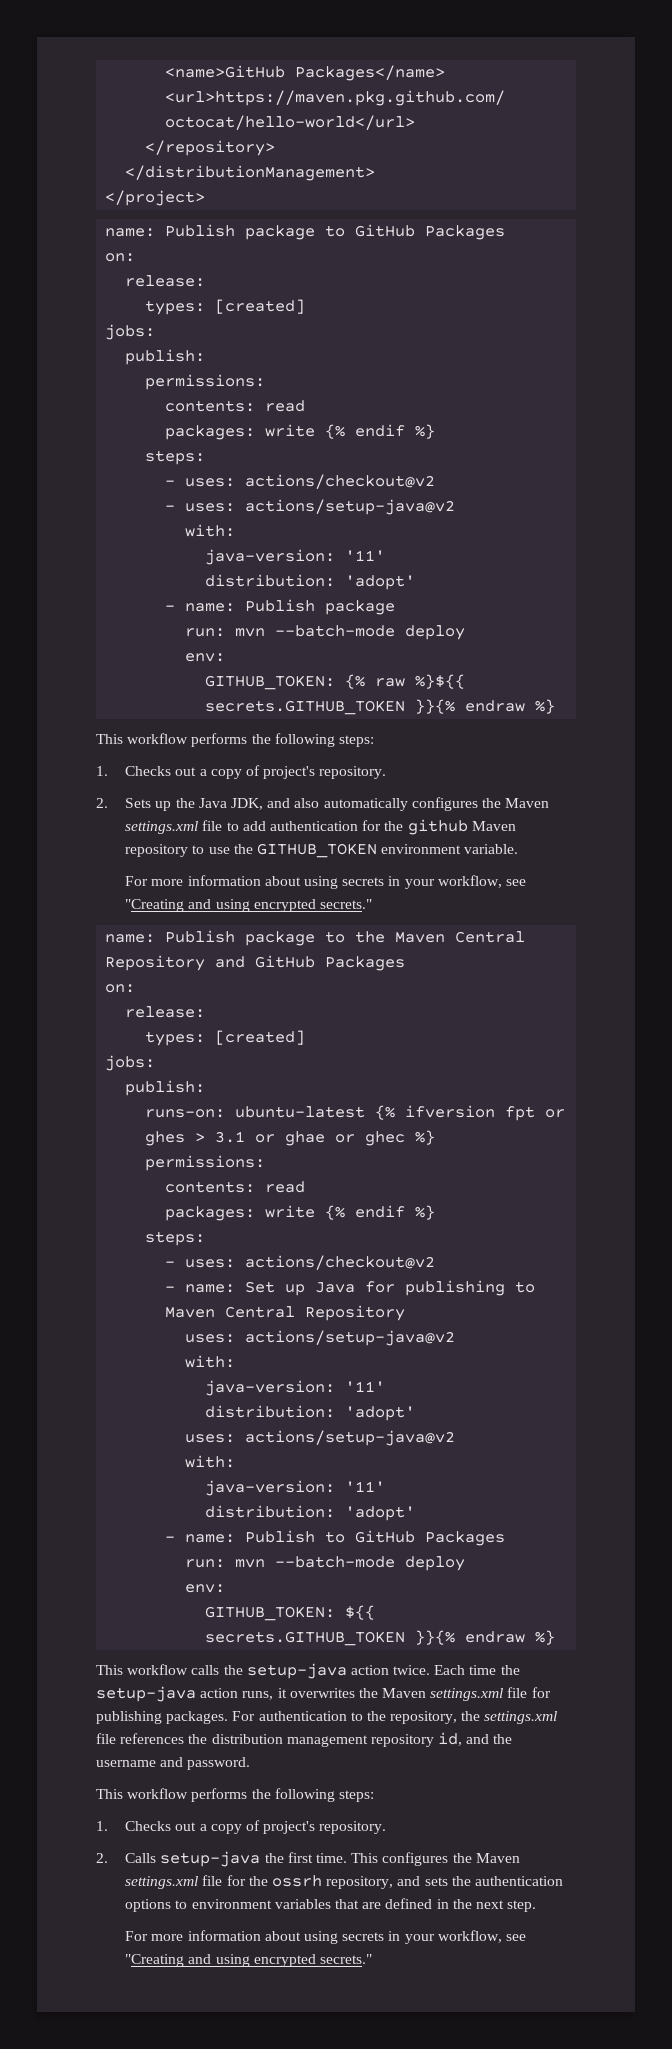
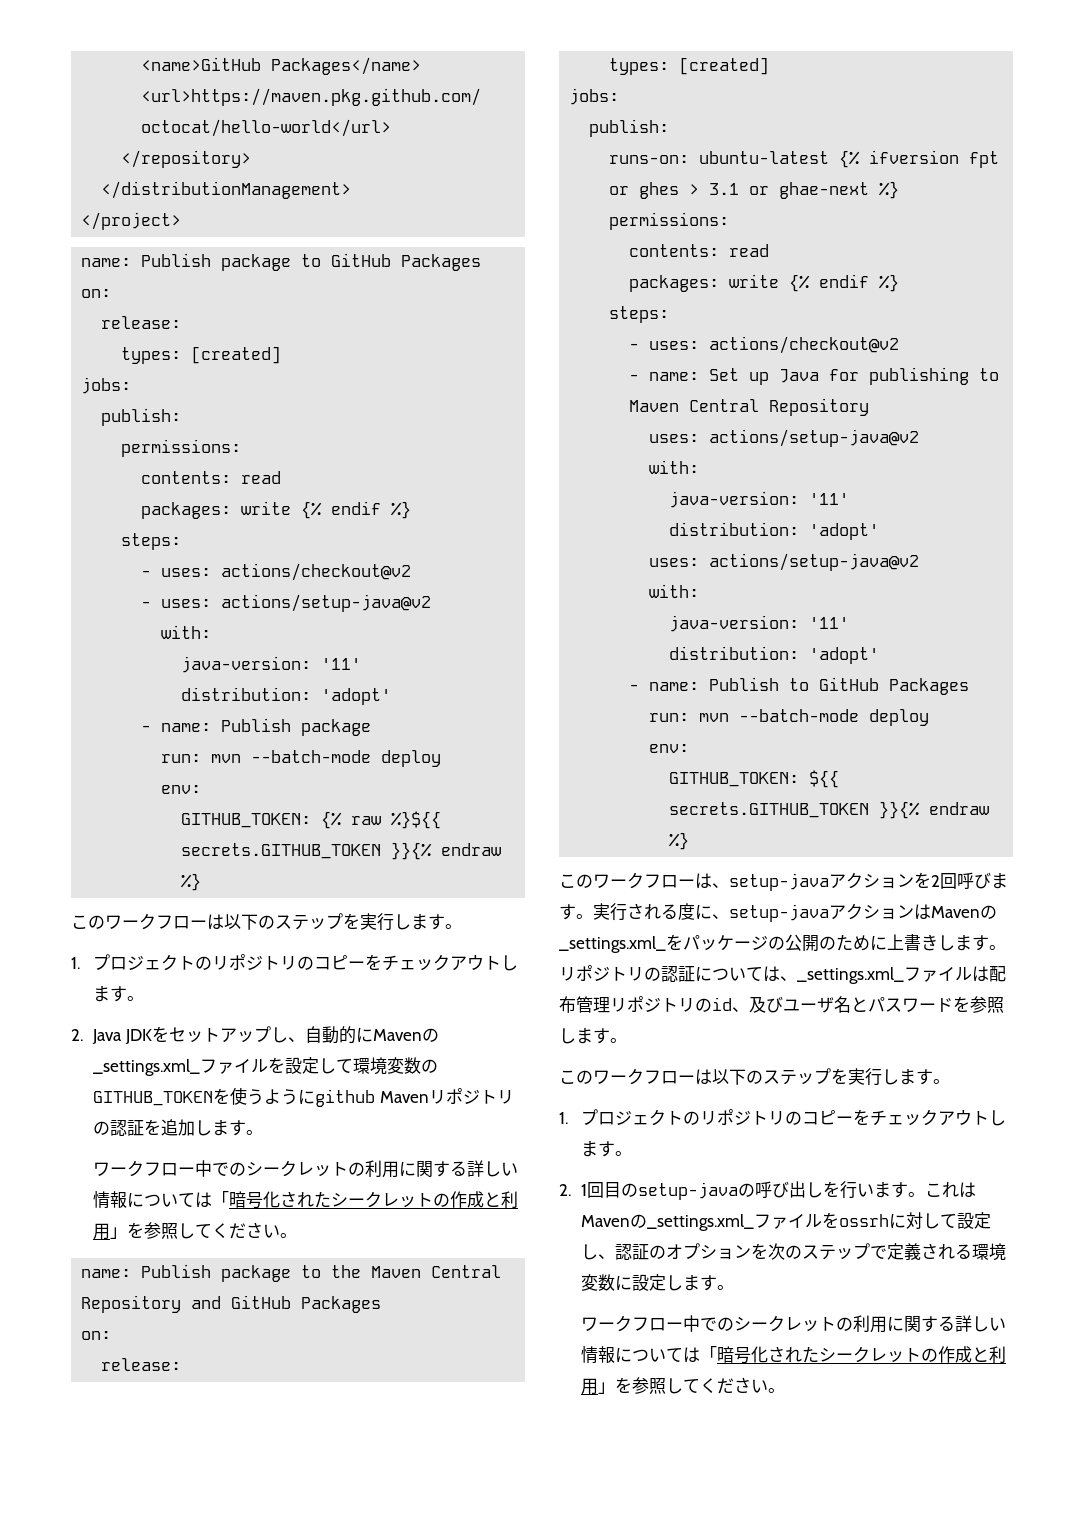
  GITHUB_TOKEN: {% raw %}${{ secrets.GITHUB_TOKEN }}{% endraw %}
- This workflow performs the following steps:
- 1. Checks out a copy of project's repository.
- 2. Sets up the Java JDK, and also automatically configures the Maven settings.xml file to add authentication for the github Maven repository to use the GITHUB_TOKEN environment variable.
- For more information about using secrets in your workflow, see "Creating and using encrypted secrets."
+ このワークフローは以下のステップを実行します。
+ 1.プロジェクトのリポジトリのコピーをチェックアウトします。
+ 2. Java JDKをセットアップし、自動的にMavenの_settings.xml_ファイルを設定して環境変数のGITHUB_TOKENを使うようにgithub Mavenリポジトリの認証を追加します。
+ ワークフロー中でのシークレットの利用に関する詳しい情報については「暗号化されたシークレットの作成と利用」を参照してください。
- runs-on: ubuntu-latest {% ifversion fpt or ghes > 3.1 or ghae or ghec %}
+ runs-on: ubuntu-latest {% ifversion fpt or ghes > 3.1 or ghae-next %}
- This workflow calls the setup-java action twice. Each time the setup-java action runs, it overwrites the Maven settings.xml file for publishing packages. For authentication to the repository, the settings.xml file references the distribution management repository id, and the username and password.
- This workflow performs the following steps:
- 1. Checks out a copy of project's repository.
- 2. Calls setup-java the first time. This configures the Maven settings.xml file for the ossrh repository, and sets the authentication options to environment variables that are defined in the next step.
- For more information about using secrets in your workflow, see "Creating and using encrypted secrets."
+ このワークフローは、setup-javaアクションを2回呼びます。実行される度に、setup-javaアクションはMavenの_settings.xml_をパッケージの公開のために上書きします。リポジトリの認証については、_settings.xml_ファイルは配布管理リポジトリのid、及びユーザ名とパスワードを参照します。
+ このワークフローは以下のステップを実行します。
+ 1.プロジェクトのリポジトリのコピーをチェックアウトします。
+ 2. 1回目のsetup-javaの呼び出しを行います。これはMavenの_settings.xml_ファイルをossrhに対して設定し、認証のオプションを次のステップで定義される環境変数に設定します。
+ ワークフロー中でのシークレットの利用に関する詳しい情報については「暗号化されたシークレットの作成と利用」を参照してください。

